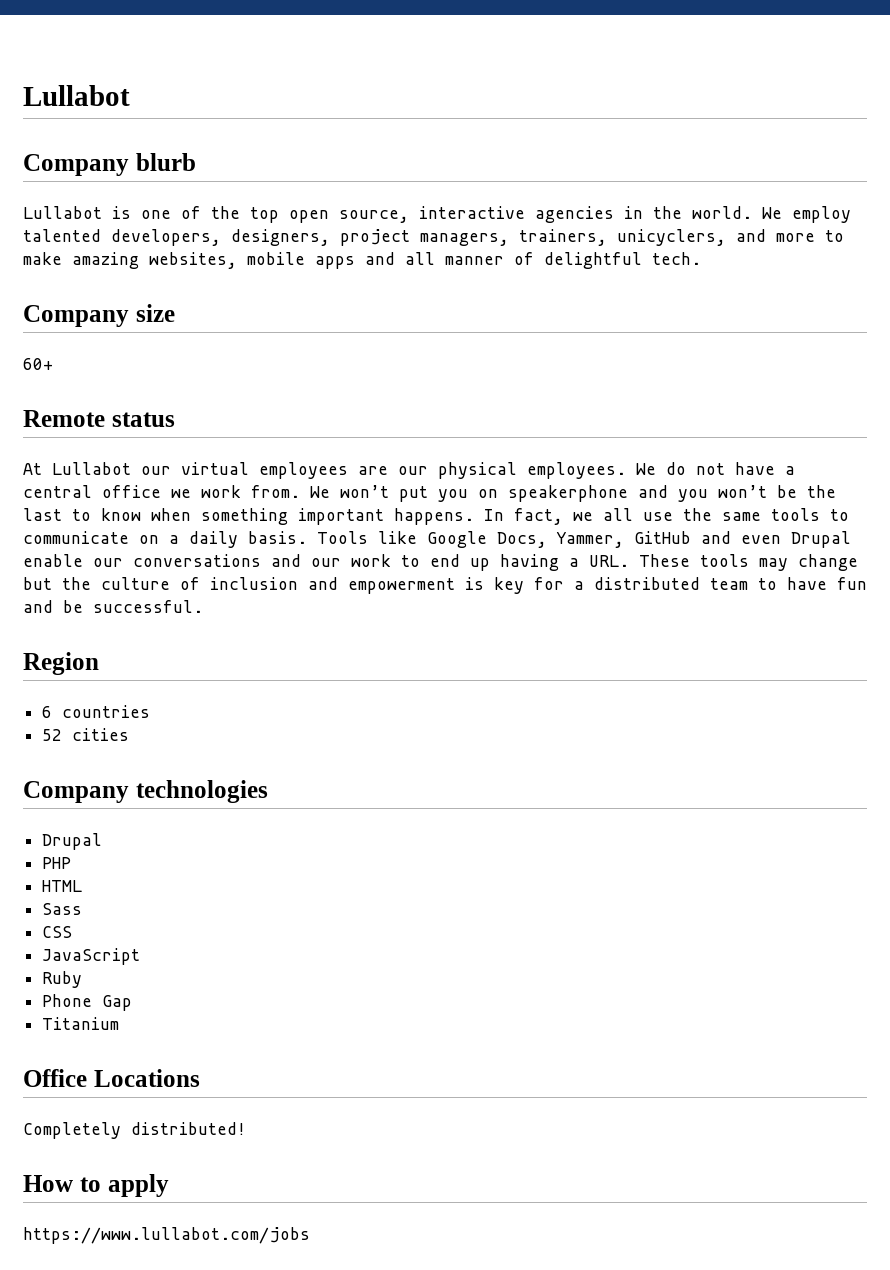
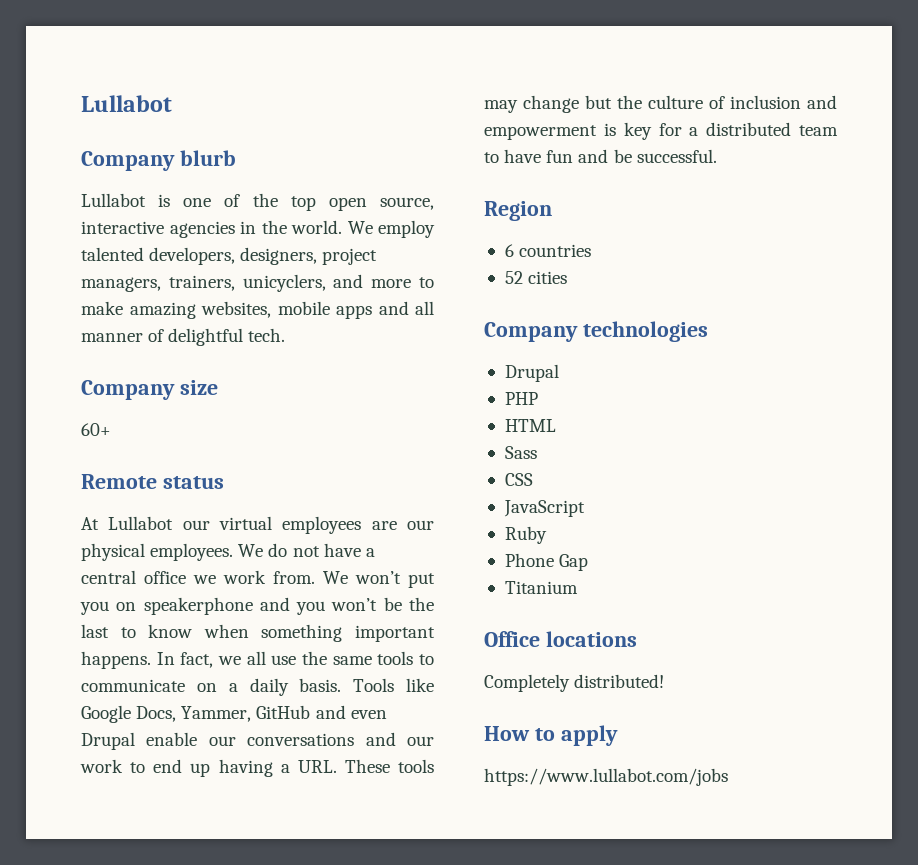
- Office Locations
+ Office locations

